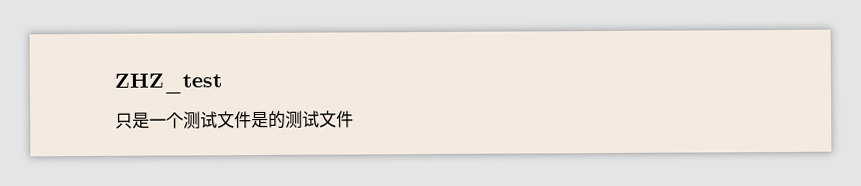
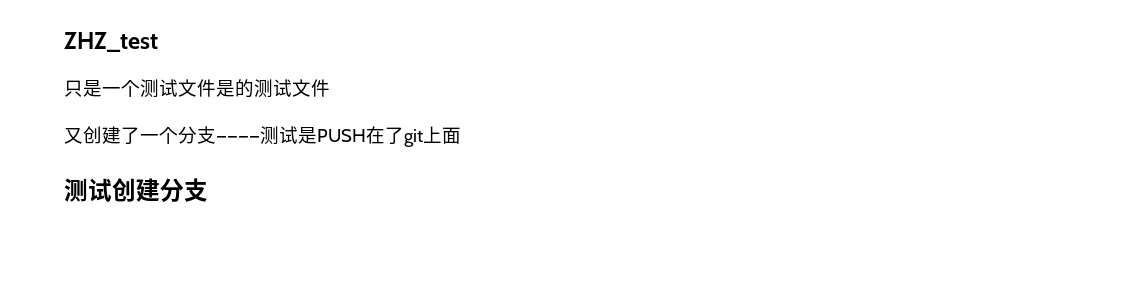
+ 又创建了一个分支————测试是PUSH在了git上面
+ 测试创建分支

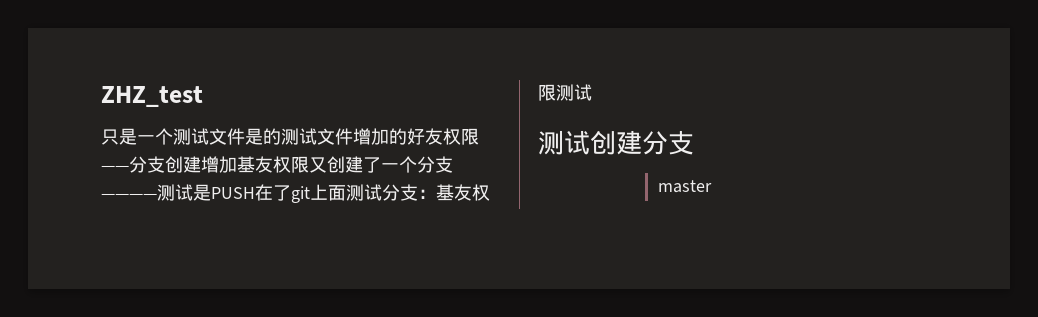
- 只是一个测试文件是的测试文件
- 又创建了一个分支————测试是PUSH在了git上面
+ 只是一个测试文件是的测试文件增加的好友权限——分支创建增加基友权限又创建了一个分支————测试是PUSH在了git上面测试分支：基友权限测试
+ master

